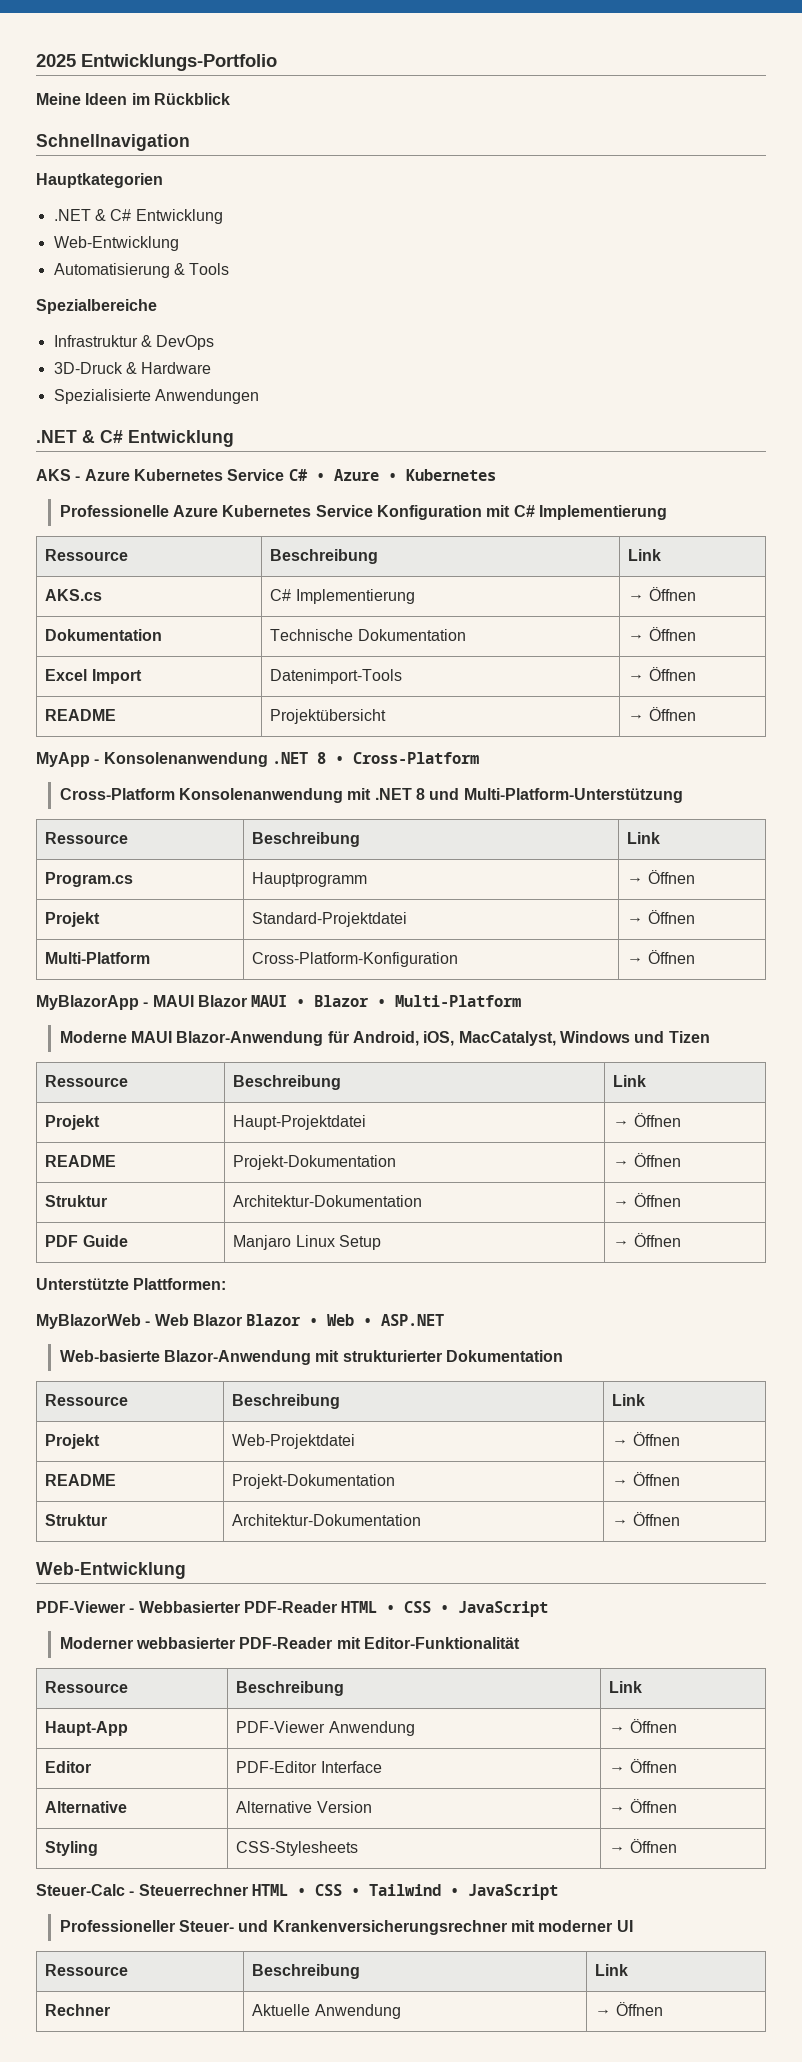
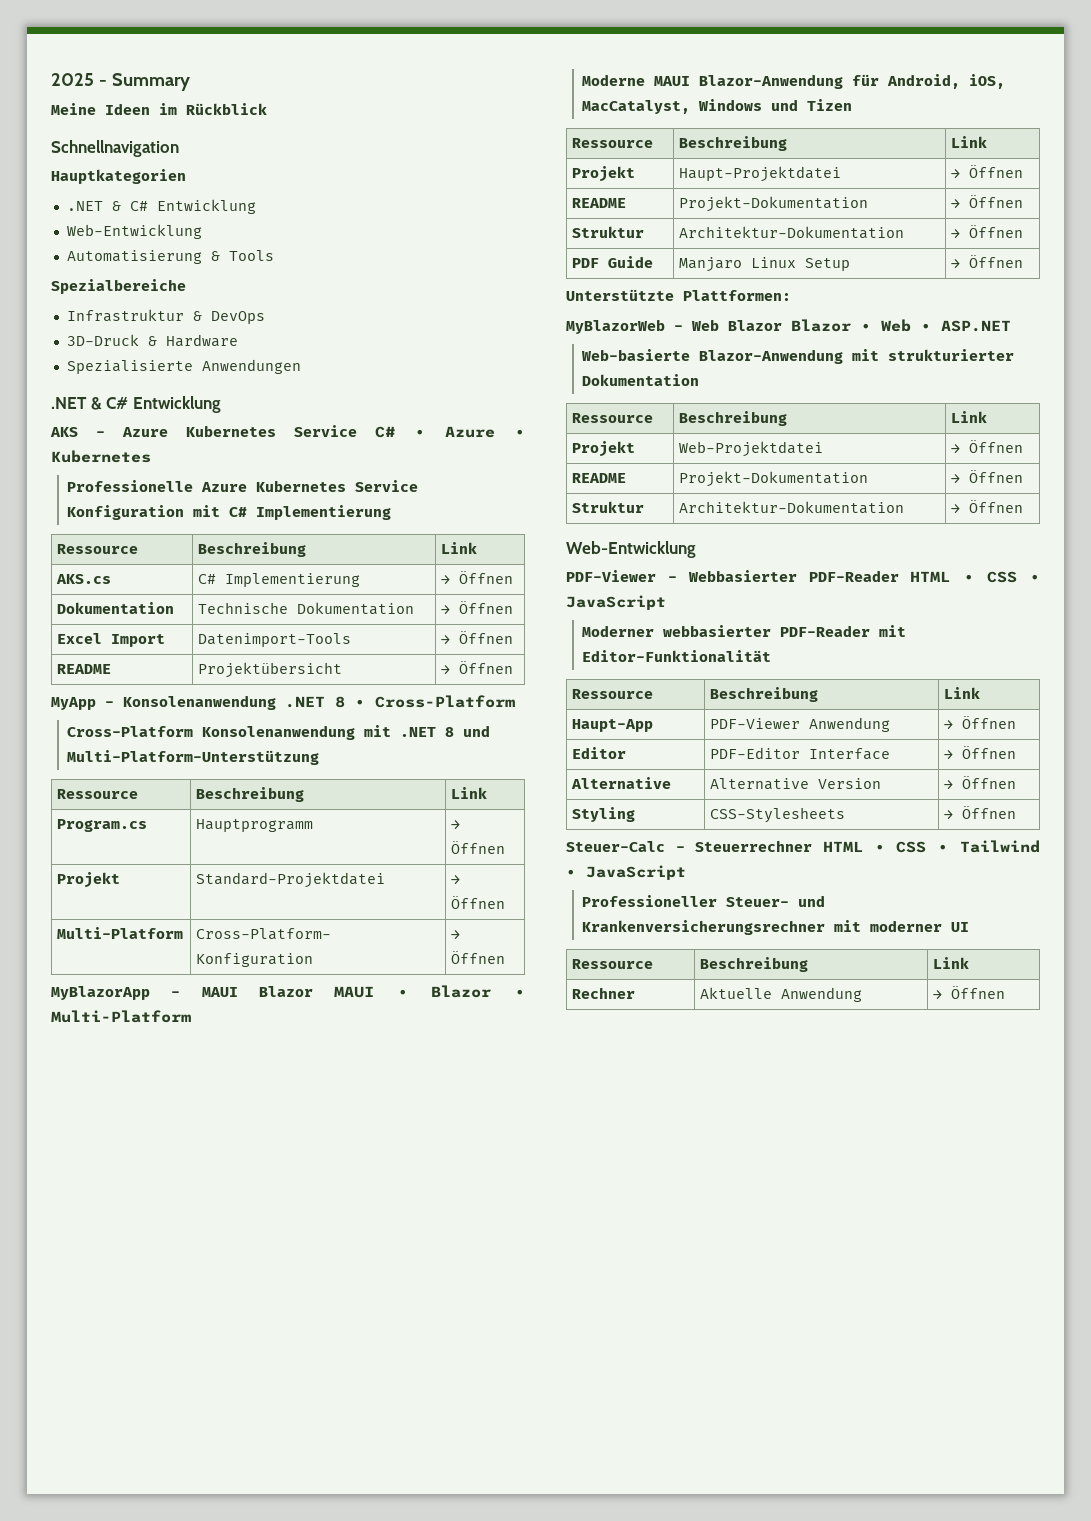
- 2025 Entwicklungs-Portfolio
+ 2025 - Summary

